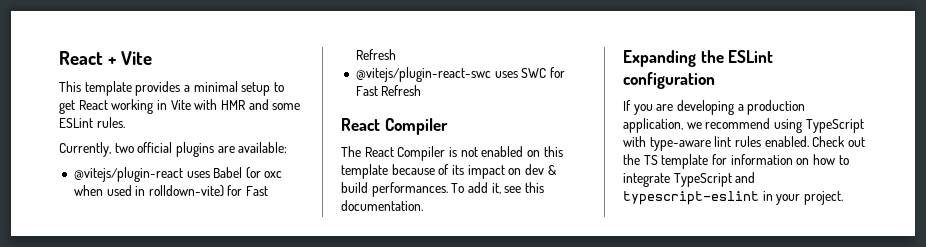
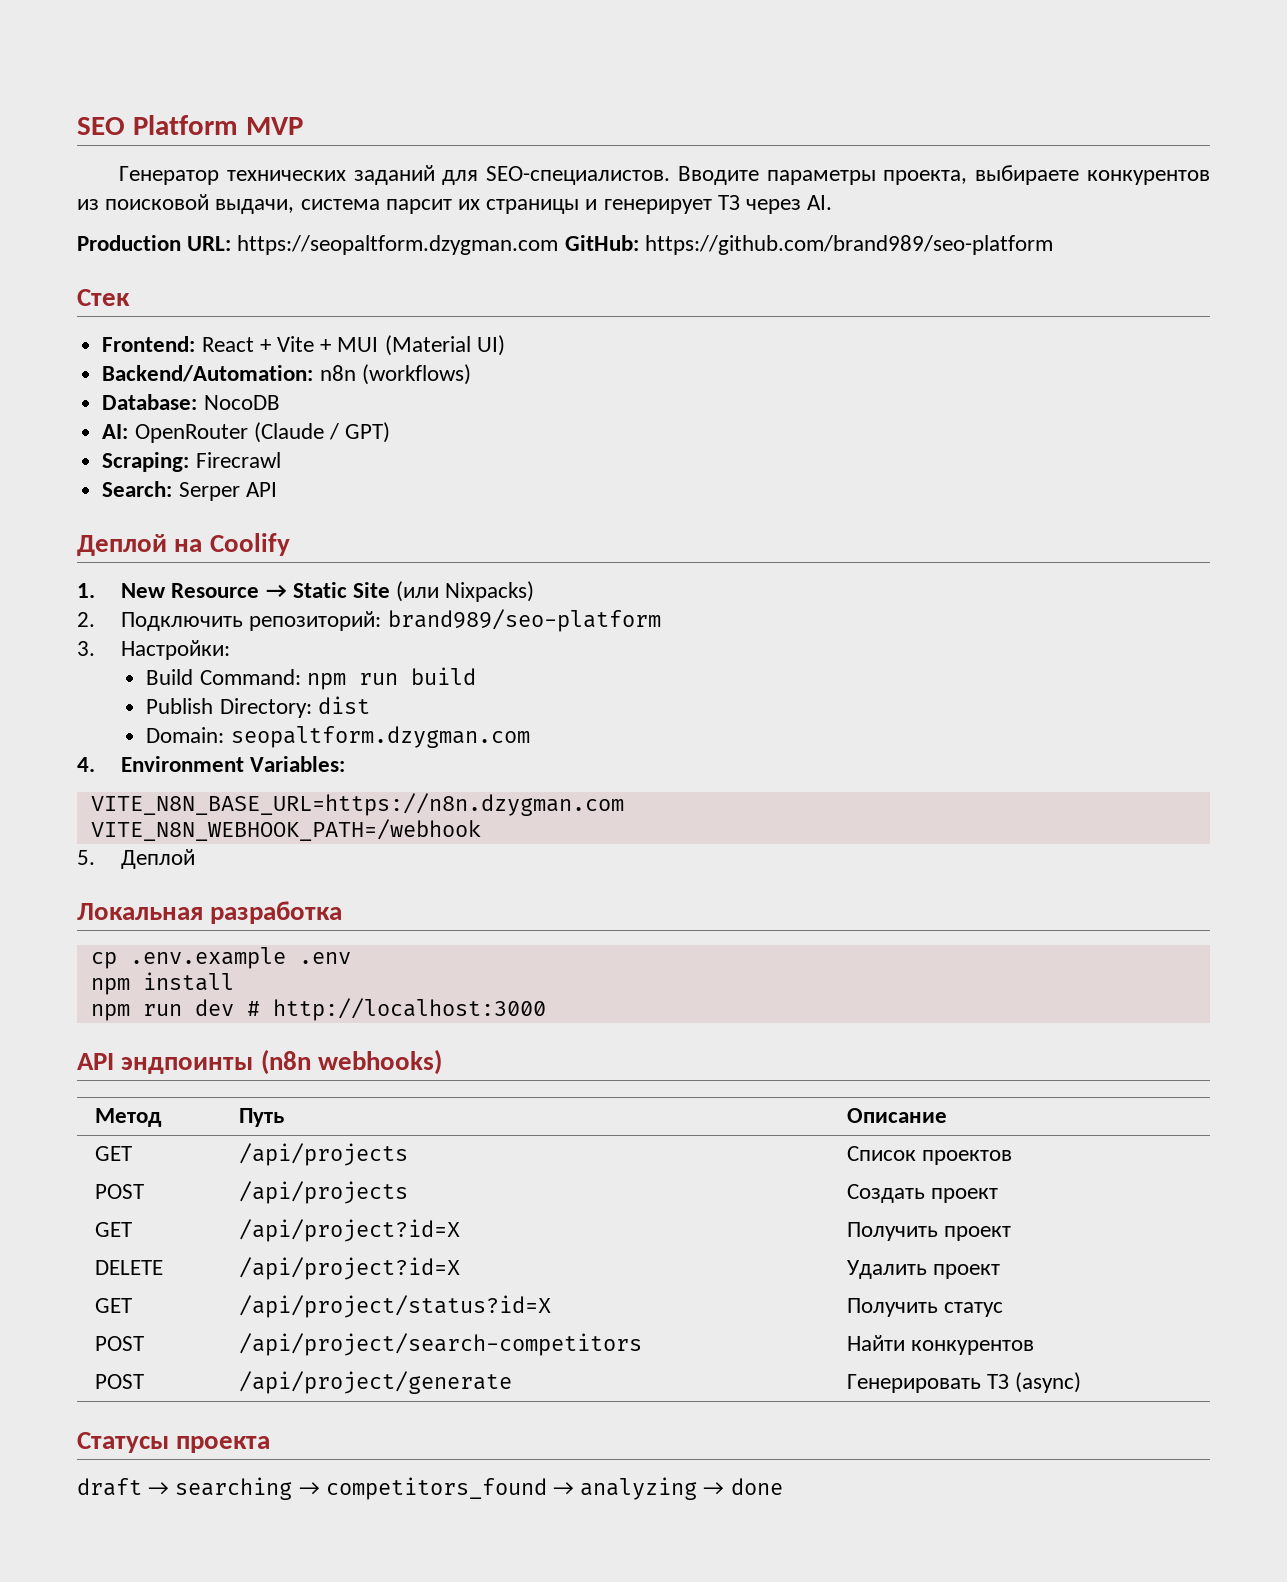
- React + Vite
- This template provides a minimal setup to get React working in Vite with HMR and some ESLint rules.
- Currently, two official plugins are available:
- @vitejs/plugin-react uses Babel (or oxc when used in rolldown-vite) for Fast Refresh
- @vitejs/plugin-react-swc uses SWC for Fast Refresh
- React Compiler
- The React Compiler is not enabled on this template because of its impact on dev & build performances. To add it, see this documentation.
- Expanding the ESLint configuration
- If you are developing a production application, we recommend using TypeScript with type-aware lint rules enabled. Check out the TS template for information on how to integrate TypeScript and typescript-eslint in your project.
+ SEO Platform MVP
+ Генератор технических заданий для SEO-специалистов. Вводите параметры проекта, выбираете конкурентов из поисковой выдачи, система парсит их страницы и генерирует ТЗ через AI.
+ Production URL: https://seopaltform.dzygman.com GitHub: https://github.com/brand989/seo-platform
+ Стек
+ Frontend: React + Vite + MUI (Material UI)
+ Backend/Automation: n8n (workflows)
+ Database: NocoDB
+ AI: OpenRouter (Claude / GPT)
+ Scraping: Firecrawl
+ Search: Serper API
+ Деплой на Coolify
+ 1. New Resource → Static Site (или Nixpacks)
+ 2. Подключить репозиторий: brand989/seo-platform
+ 3. Настройки:
+ Build Command: npm run build
+ Publish Directory: dist
+ Domain: seopaltform.dzygman.com
+ 4. Environment Variables:
+ VITE_N8N_BASE_URL=https://n8n.dzygman.com
+ VITE_N8N_WEBHOOK_PATH=/webhook
+ 5. Деплой
+ Локальная разработка
+ cp .env.example .env
+ npm install
+ npm run dev # http://localhost:3000
+ API эндпоинты (n8n webhooks)
+ Метод | Путь | Описание
+ GET | /api/projects | Список проектов
+ POST | /api/projects | Создать проект
+ GET | /api/project?id=X | Получить проект
+ DELETE | /api/project?id=X | Удалить проект
+ GET | /api/project/status?id=X | Получить статус
+ POST | /api/project/search-competitors | Найти конкурентов
+ POST | /api/project/generate | Генерировать ТЗ (async)
+ Статусы проекта
+ draft → searching → competitors_found → analyzing → done

